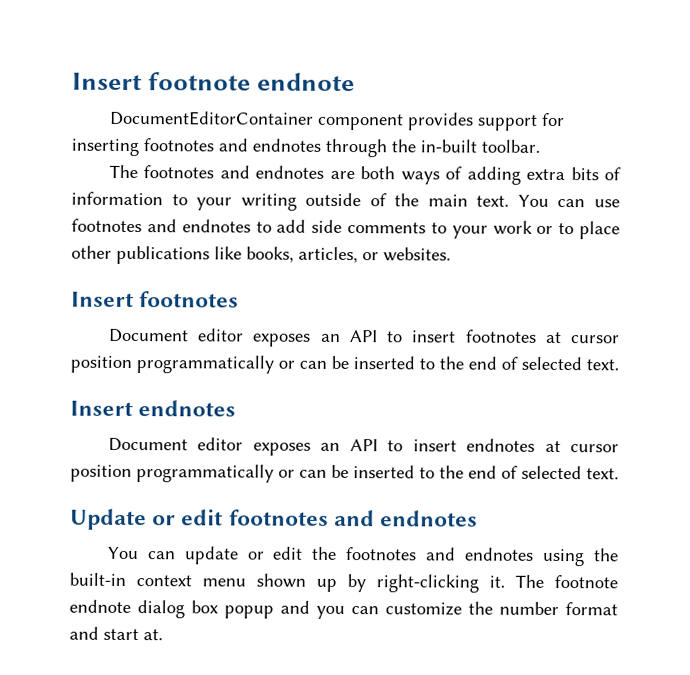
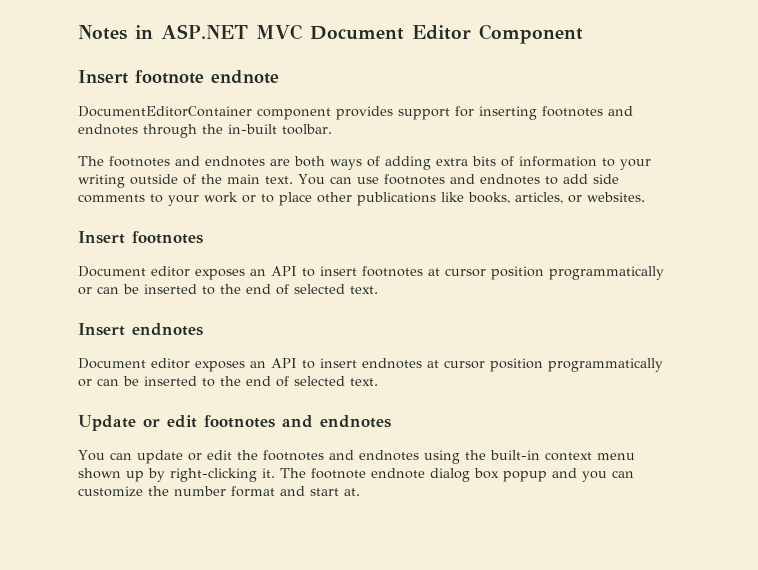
+ Notes in ASP.NET MVC Document Editor Component

